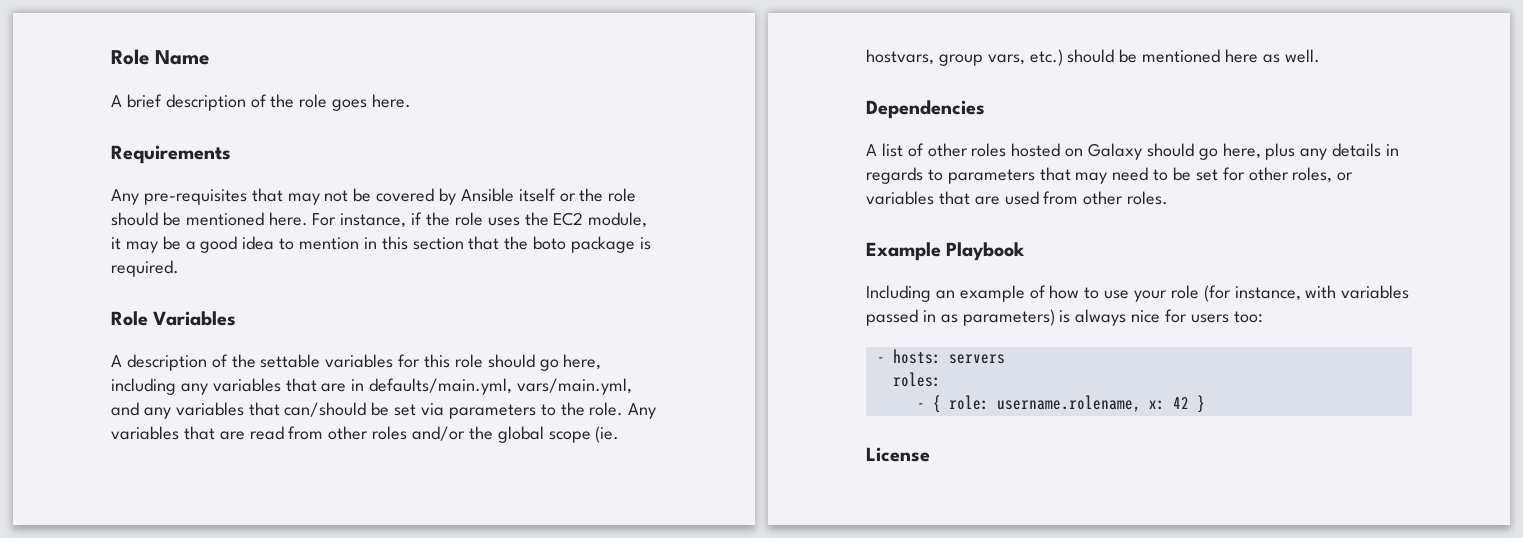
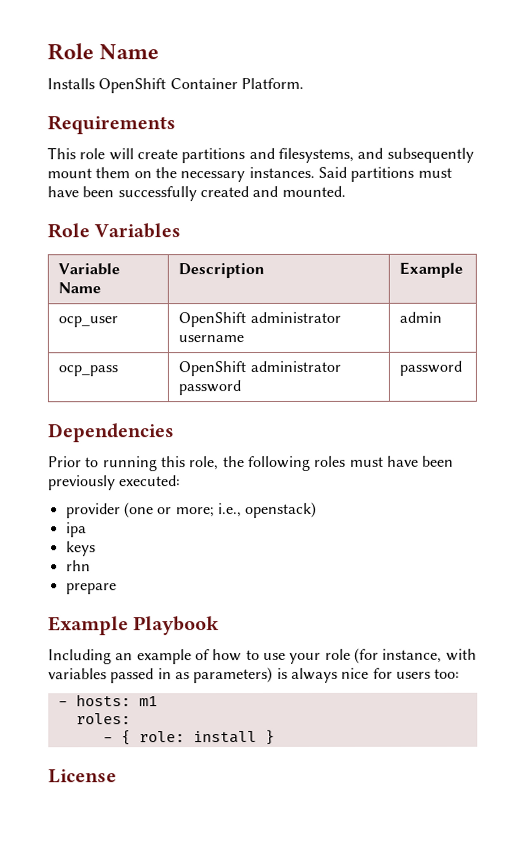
- A brief description of the role goes here.
+ Installs OpenShift Container Platform.
  Requirements
- Any pre-requisites that may not be covered by Ansible itself or the role should be mentioned here. For instance, if the role uses the EC2 module, it may be a good idea to mention in this section that the boto package is required.
+ This role will create partitions and filesystems, and subsequently mount them on the necessary instances. Said partitions must have been successfully created and mounted.
  Role Variables
- A description of the settable variables for this role should go here, including any variables that are in defaults/main.yml, vars/main.yml, and any variables that can/should be set via parameters to the role. Any variables that are read from other roles and/or the global scope (ie. hostvars, group vars, etc.) should be mentioned here as well.
+ Variable Name | Description | Example
+ ocp_user | OpenShift administrator username | admin
+ ocp_pass | OpenShift administrator password | password
  Dependencies
- A list of other roles hosted on Galaxy should go here, plus any details in regards to parameters that may need to be set for other roles, or variables that are used from other roles.
+ Prior to running this role, the following roles must have been previously executed:
+ provider (one or more; i.e., openstack)
+ ipa
+ keys
+ rhn
+ prepare
- - hosts: servers
+ - hosts: m1
- - { role: username.rolename, x: 42 }
+ - { role: install }

